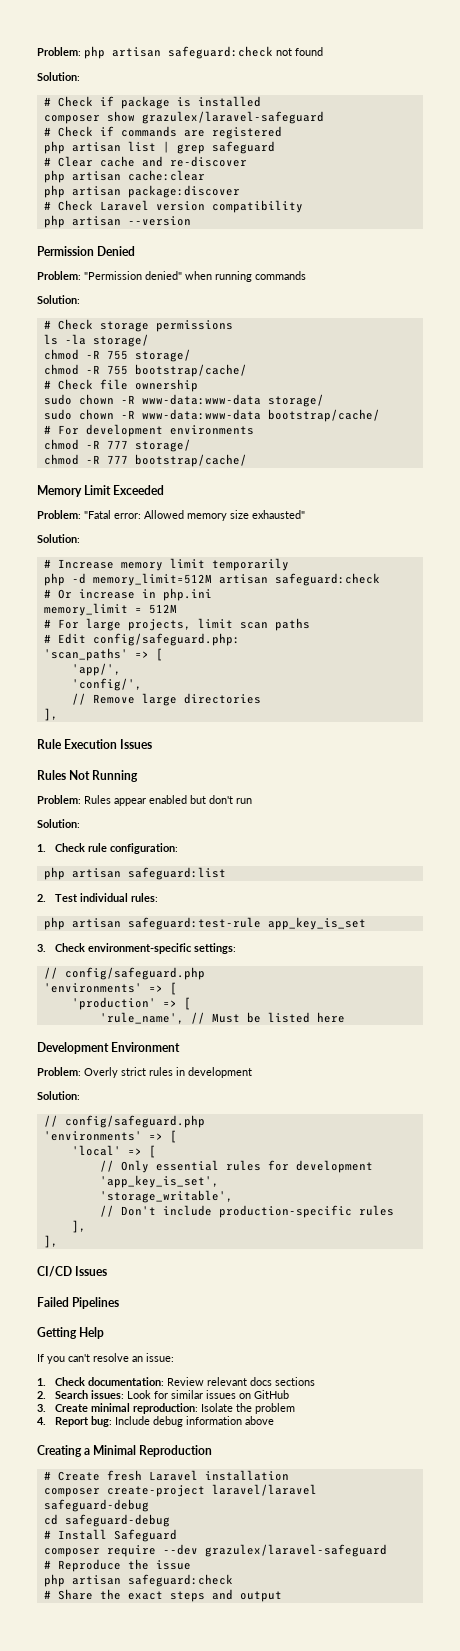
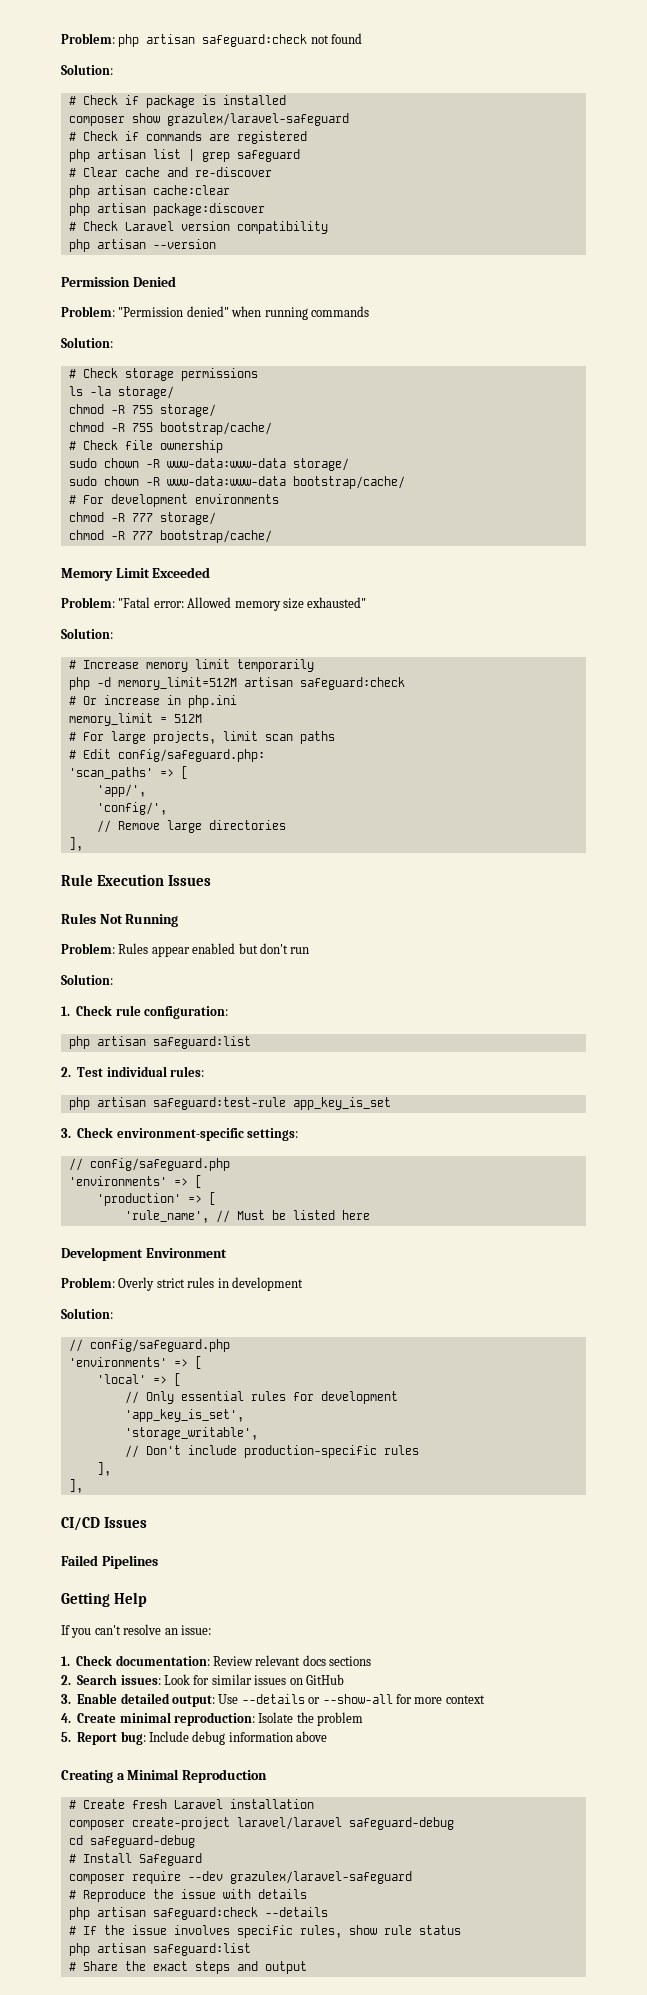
- 3. Create minimal reproduction: Isolate the problem
+ 3. Enable detailed output: Use --details or --show-all for more context
+ 4. Create minimal reproduction: Isolate the problem
- 4. Report bug: Include debug information above
+ 5. Report bug: Include debug information above
- # Reproduce the issue
- php artisan safeguard:check
+ # Reproduce the issue with details
+ php artisan safeguard:check --details
+ # If the issue involves specific rules, show rule status
+ php artisan safeguard:list

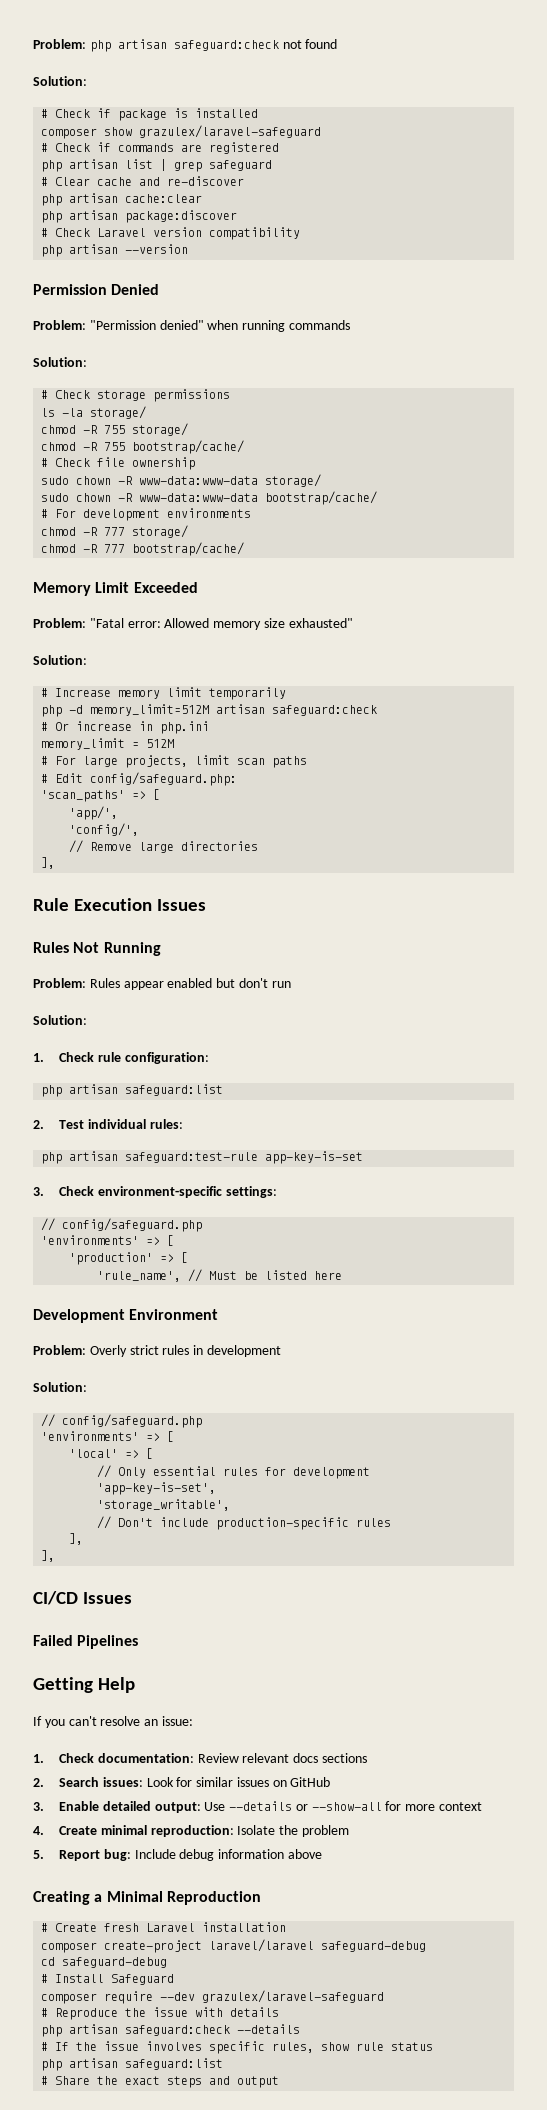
- php artisan safeguard:test-rule app_key_is_set
+ php artisan safeguard:test-rule app-key-is-set
- 'app_key_is_set',
+ 'app-key-is-set',

